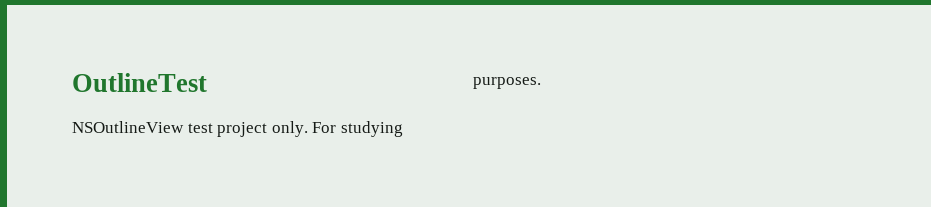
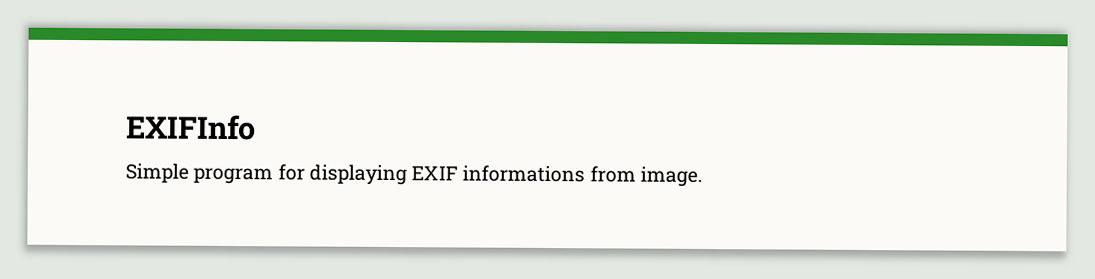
- OutlineTest
- NSOutlineView test project only. For studying purposes.
+ EXIFInfo
+ Simple program for displaying EXIF informations from image.

